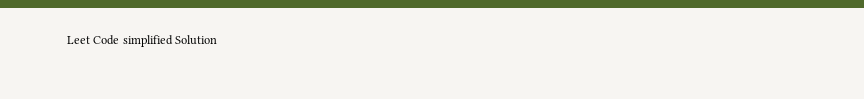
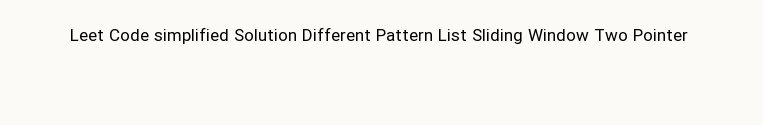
- Leet Code simplified Solution
+ Leet Code simplified Solution Different Pattern List Sliding Window Two Pointer

